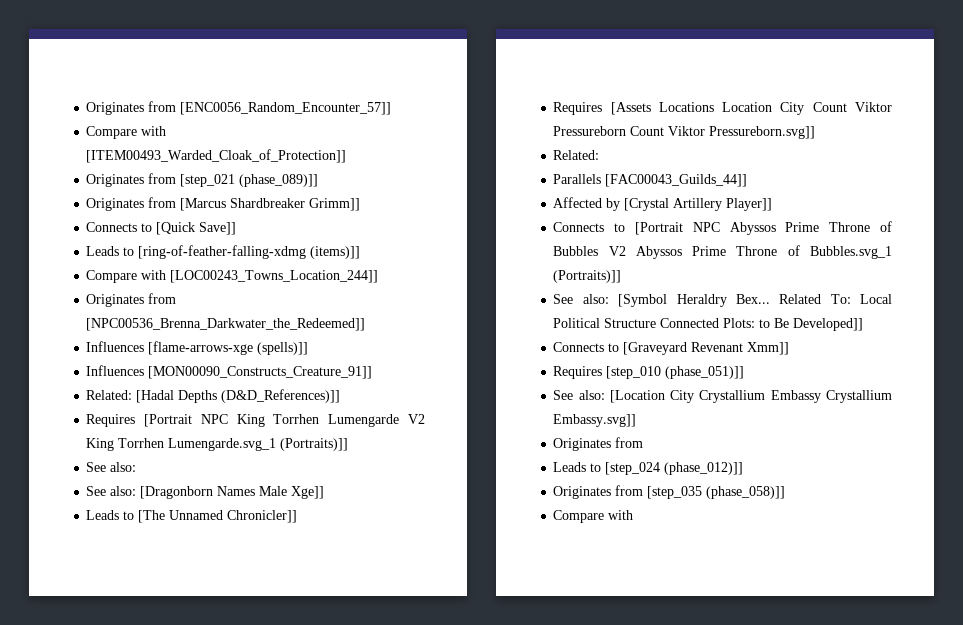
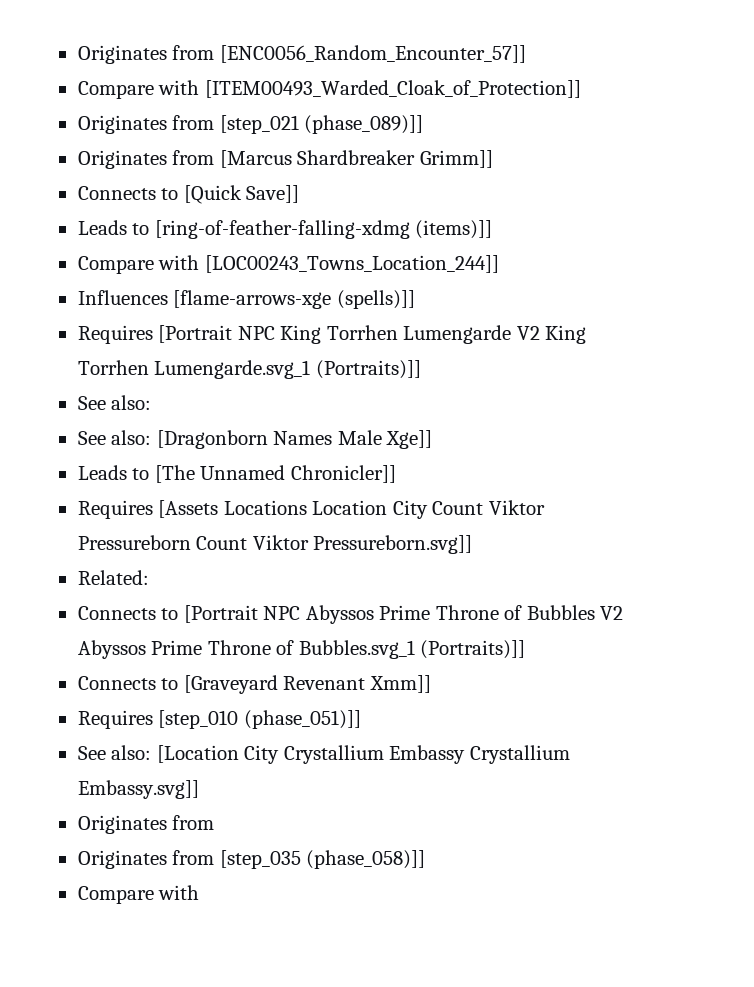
- Originates from [NPC00536_Brenna_Darkwater_the_Redeemed]]
- Influences [MON00090_Constructs_Creature_91]]
- Related: [Hadal Depths (D&D_References)]]
- Parallels [FAC00043_Guilds_44]]
- Affected by [Crystal Artillery Player]]
- See also: [Symbol Heraldry Bex... Related To: Local Political Structure Connected Plots: to Be Developed]]
- Leads to [step_024 (phase_012)]]

